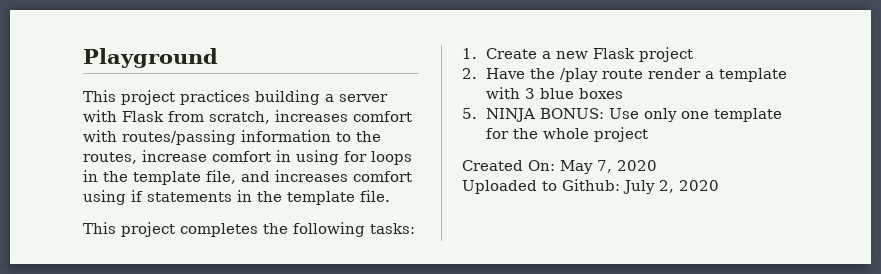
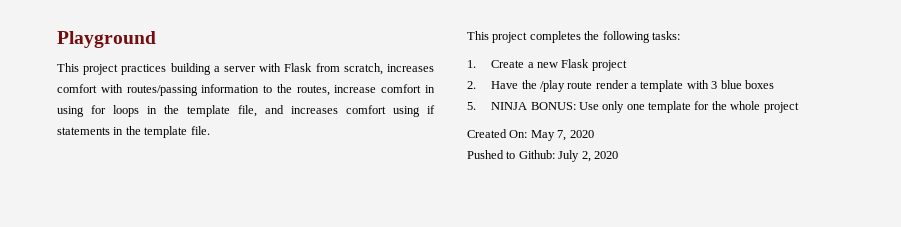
- Uploaded to Github: July 2, 2020
+ Pushed to Github: July 2, 2020

